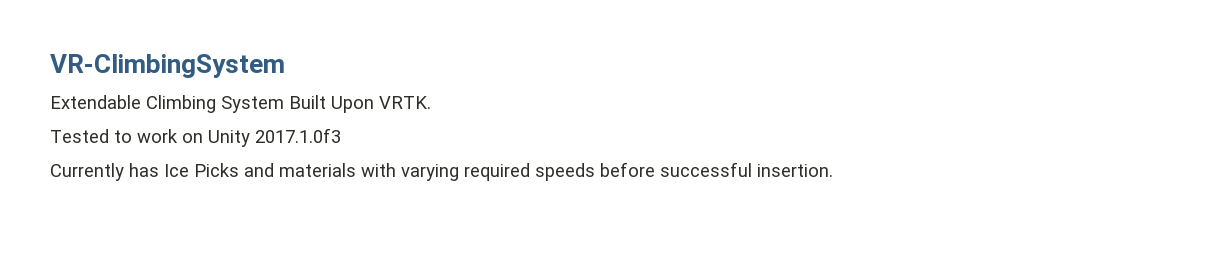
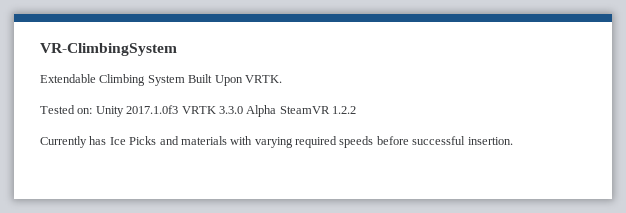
- Tested to work on Unity 2017.1.0f3
+ Tested on: Unity 2017.1.0f3 VRTK 3.3.0 Alpha SteamVR 1.2.2

